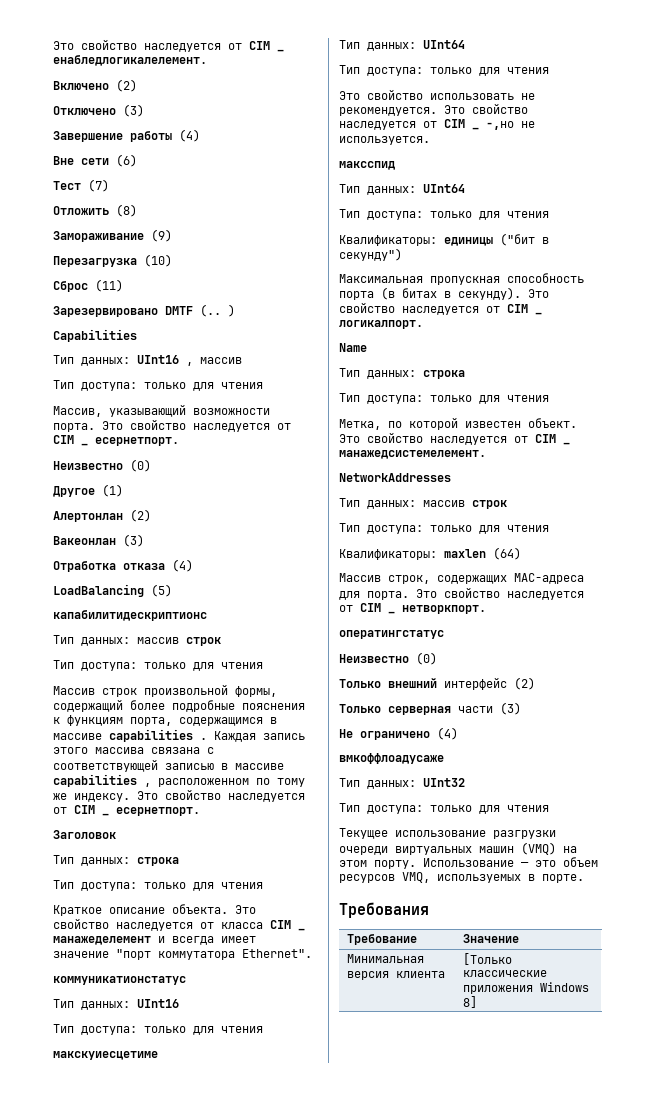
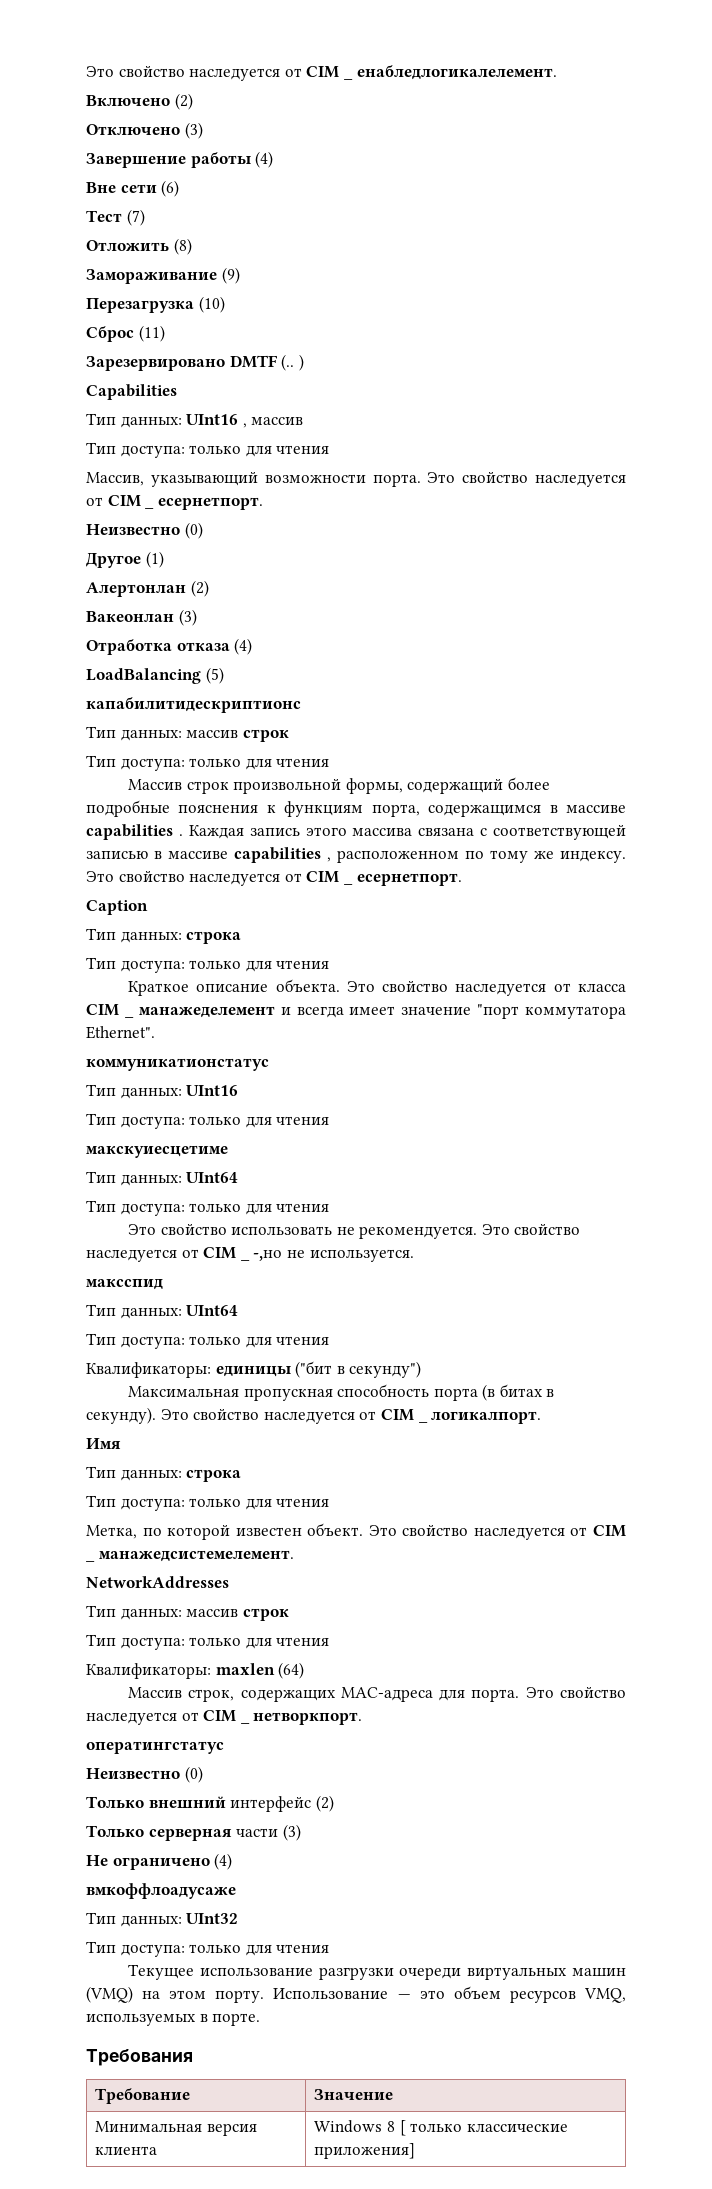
- Заголовок
+ Caption
- Name
+ Имя
- Минимальная версия клиента | [Только классические приложения Windows 8]
+ Минимальная версия клиента | Windows 8 [ только классические приложения]

